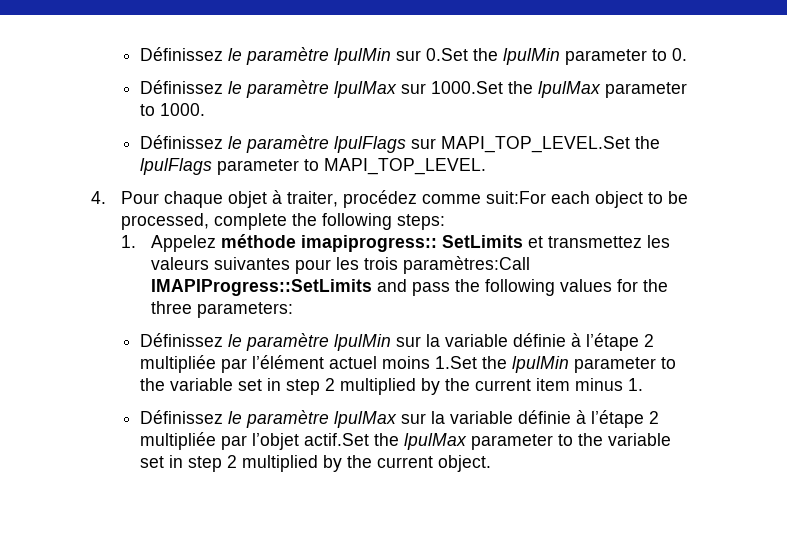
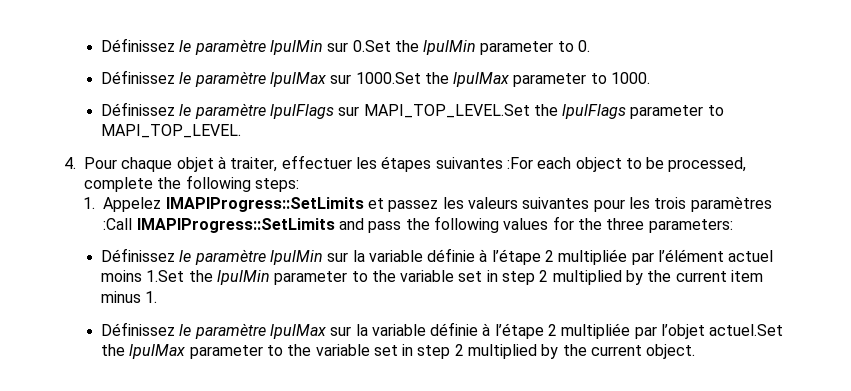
- 4. Pour chaque objet à traiter, procédez comme suit:For each object to be processed, complete the following steps:
+ 4. Pour chaque objet à traiter, effectuer les étapes suivantes :For each object to be processed, complete the following steps:
- 1. Appelez méthode imapiprogress:: SetLimits et transmettez les valeurs suivantes pour les trois paramètres:Call IMAPIProgress::SetLimits and pass the following values for the three parameters:
+ 1. Appelez IMAPIProgress::SetLimits et passez les valeurs suivantes pour les trois paramètres :Call IMAPIProgress::SetLimits and pass the following values for the three parameters:
- Définissez le paramètre lpulMax sur la variable définie à l’étape 2 multipliée par l’objet actif.Set the lpulMax parameter to the variable set in step 2 multiplied by the current object.
+ Définissez le paramètre lpulMax sur la variable définie à l’étape 2 multipliée par l’objet actuel.Set the lpulMax parameter to the variable set in step 2 multiplied by the current object.

